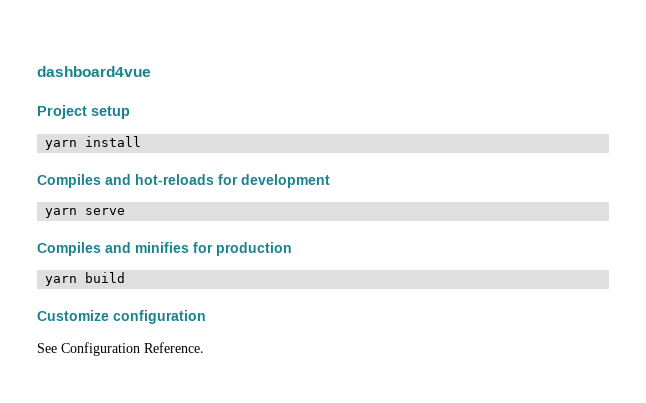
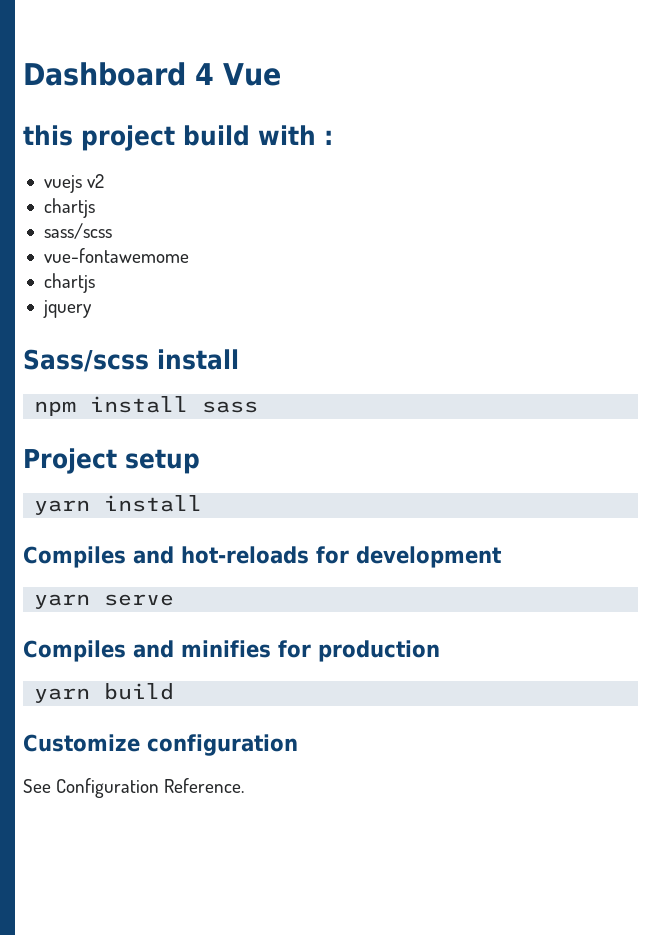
- dashboard4vue
+ Dashboard 4 Vue
+ this project build with :
+ vuejs v2
+ chartjs
+ sass/scss
+ vue-fontawemome
+ chartjs
+ jquery
+ Sass/scss install
+ npm install sass

